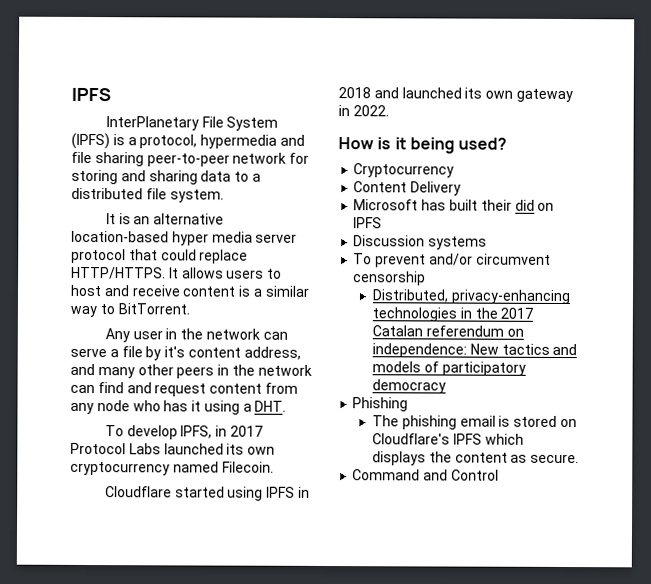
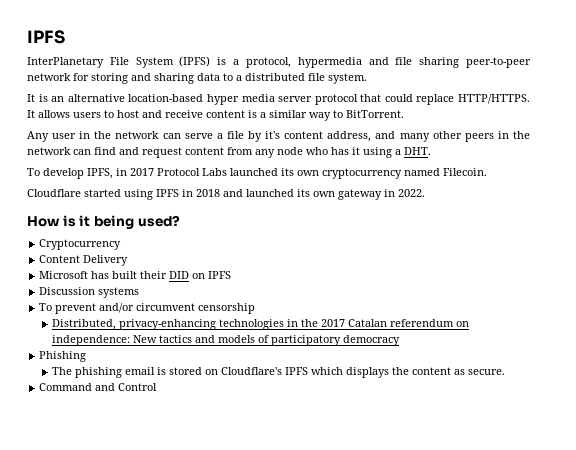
- Microsoft has built their did on IPFS
+ Microsoft has built their DID on IPFS

